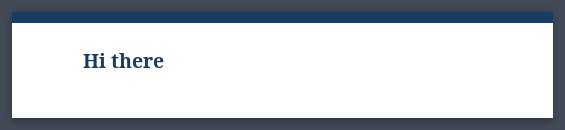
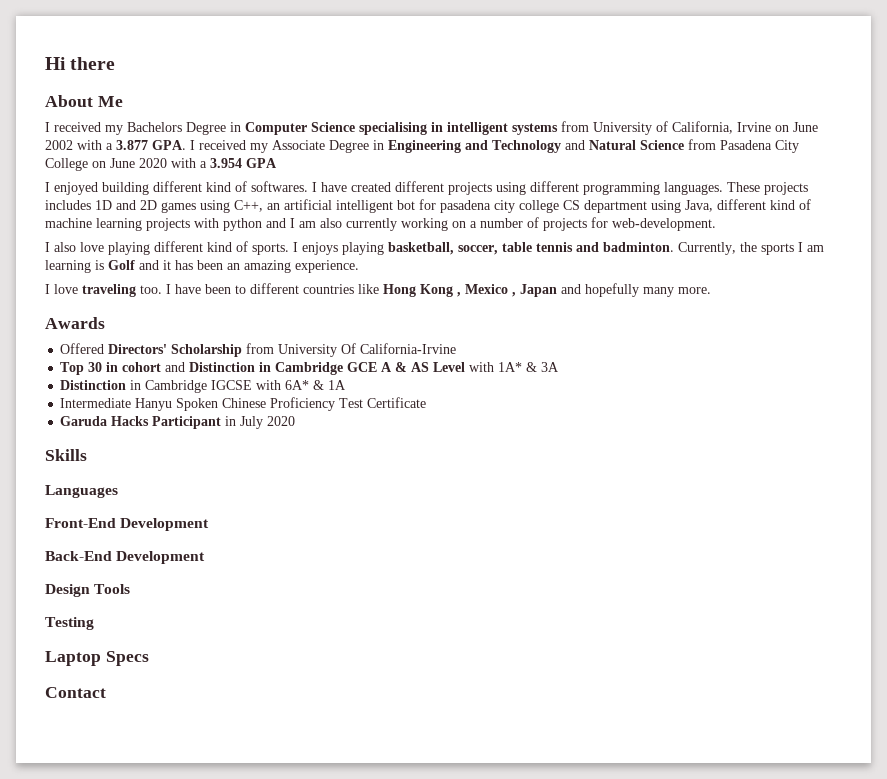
+ About Me
+ I received my Bachelors Degree in Computer Science specialising in intelligent systems from University of California, Irvine on June 2002 with a 3.877 GPA. I received my Associate Degree in Engineering and Technology and Natural Science from Pasadena City College on June 2020 with a 3.954 GPA
+ I enjoyed building different kind of softwares. I have created different projects using different programming languages. These projects includes 1D and 2D games using C++, an artificial intelligent bot for pasadena city college CS department using Java, different kind of machine learning projects with python and I am also currently working on a number of projects for web-development.
+ I also love playing different kind of sports. I enjoys playing basketball, soccer, table tennis and badminton. Currently, the sports I am learning is Golf and it has been an amazing experience.
+ I love traveling too. I have been to different countries like Hong Kong , Mexico , Japan and hopefully many more.
+ Awards
+ Offered Directors' Scholarship from University Of California-Irvine
+ Top 30 in cohort and Distinction in Cambridge GCE A & AS Level with 1A* & 3A
+ Distinction in Cambridge IGCSE with 6A* & 1A
+ Intermediate Hanyu Spoken Chinese Proficiency Test Certificate
+ Garuda Hacks Participant in July 2020
+ Skills
+ Languages
+ Front-End Development
+ Back-End Development
+ Design Tools
+ Testing
+ Laptop Specs
+ Contact

